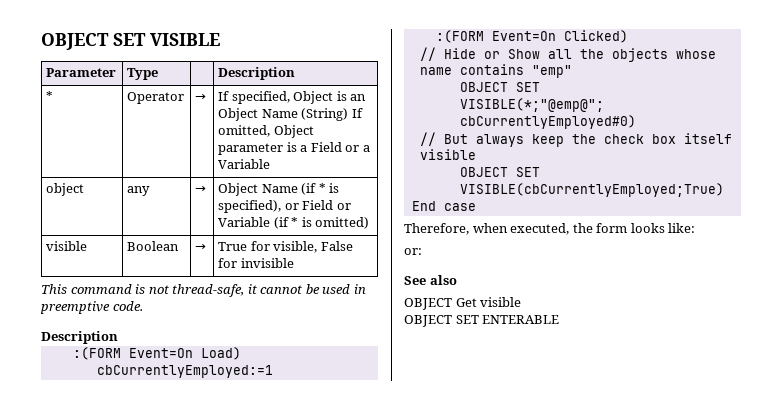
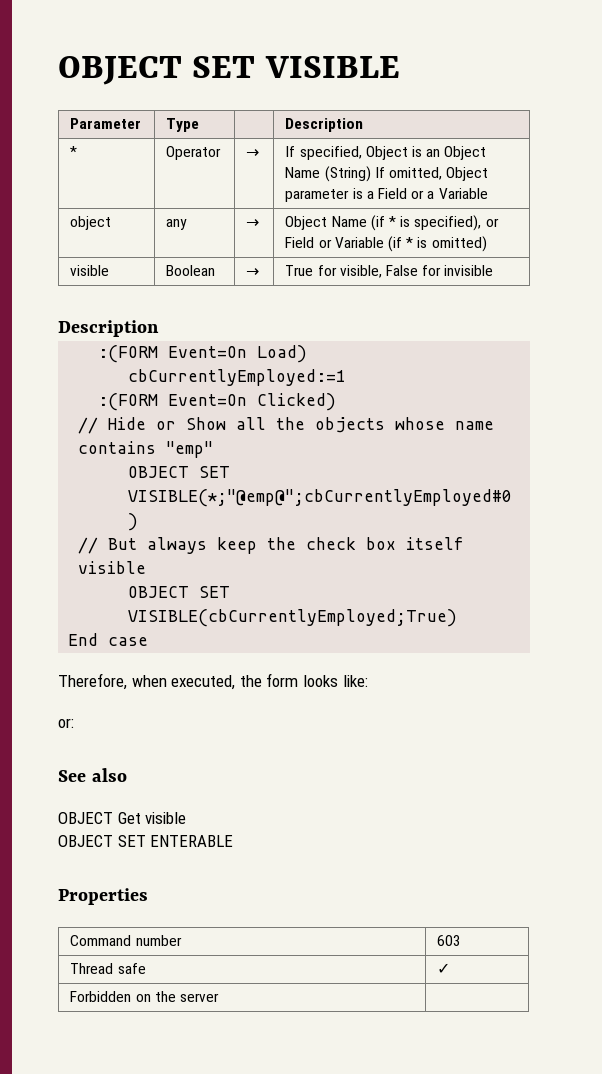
- This command is not thread-safe, it cannot be used in preemptive code.
+ Properties
+ Command number | 603
+ Thread safe | ✓
+ Forbidden on the server |

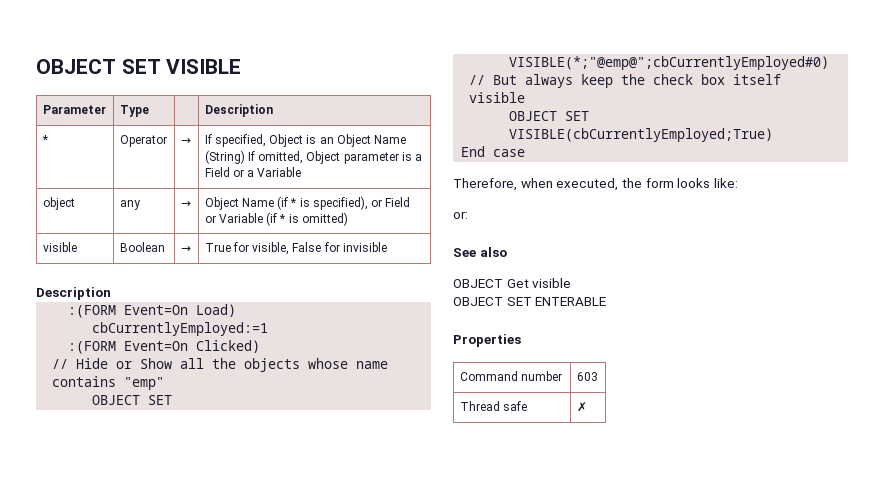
- Thread safe | ✓
- Forbidden on the server |
+ Thread safe | ✗

